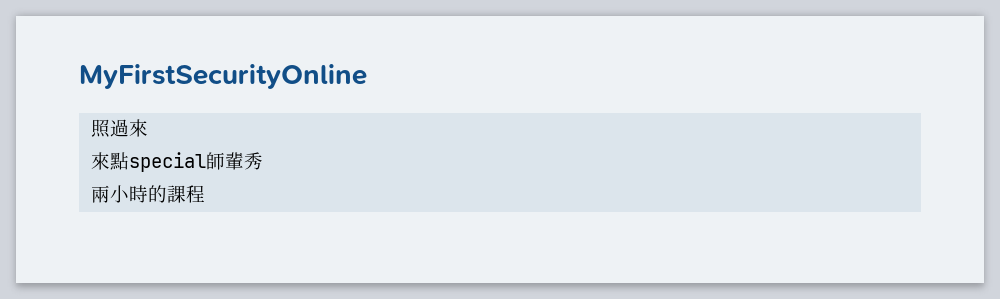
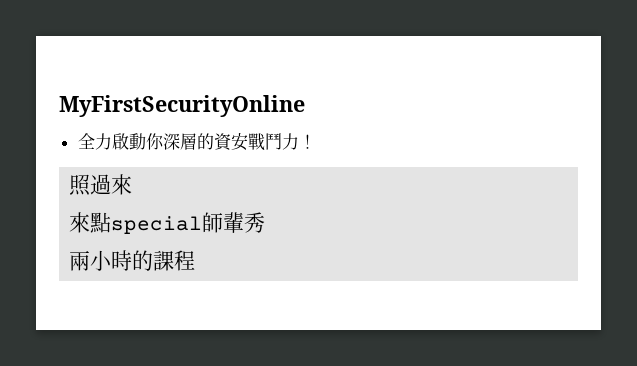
+ 全力啟動你深層的資安戰鬥力！

